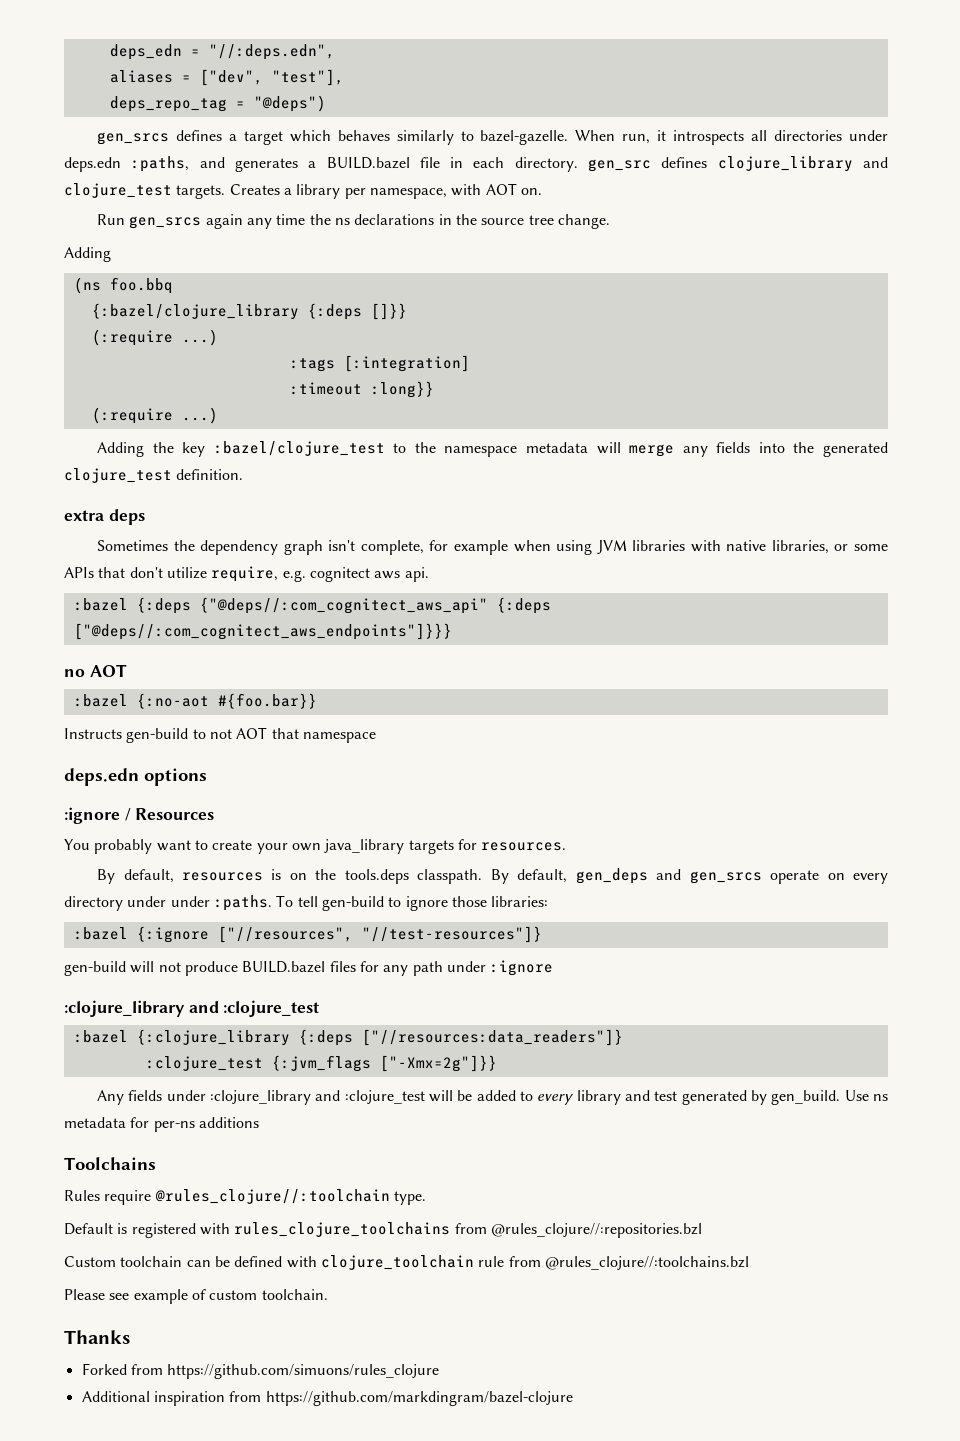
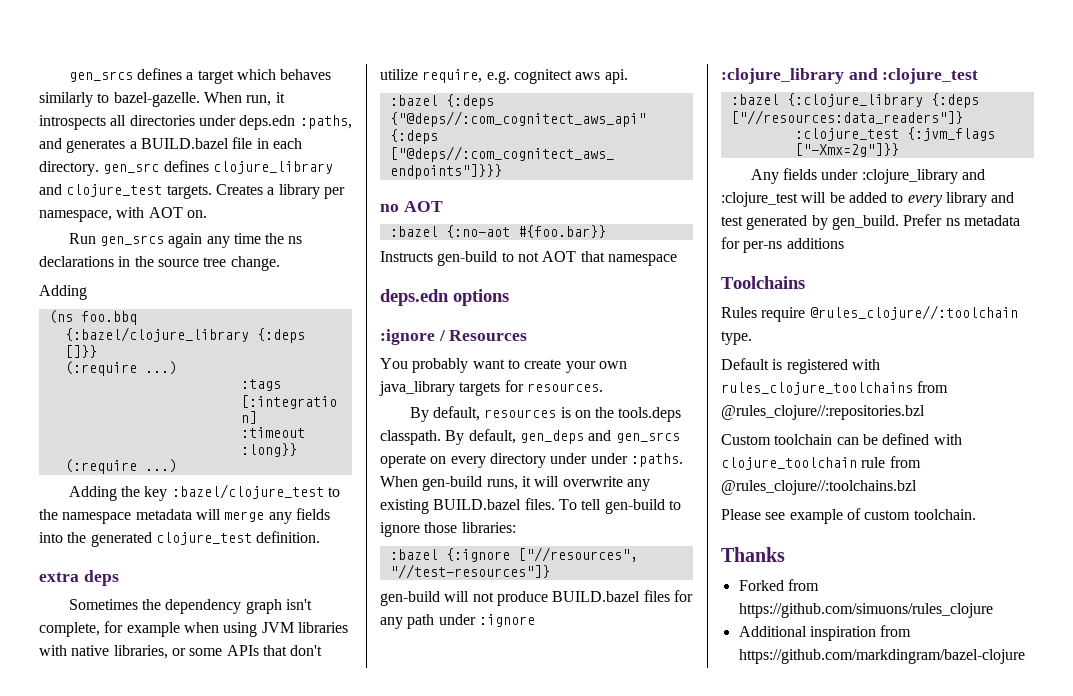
- deps_edn = "//:deps.edn",
- aliases = ["dev", "test"],
- deps_repo_tag = "@deps")
+ When gen-build runs, it will overwrite any existing BUILD.bazel files.
- Use ns metadata for per-ns additions
+ Prefer ns metadata for per-ns additions

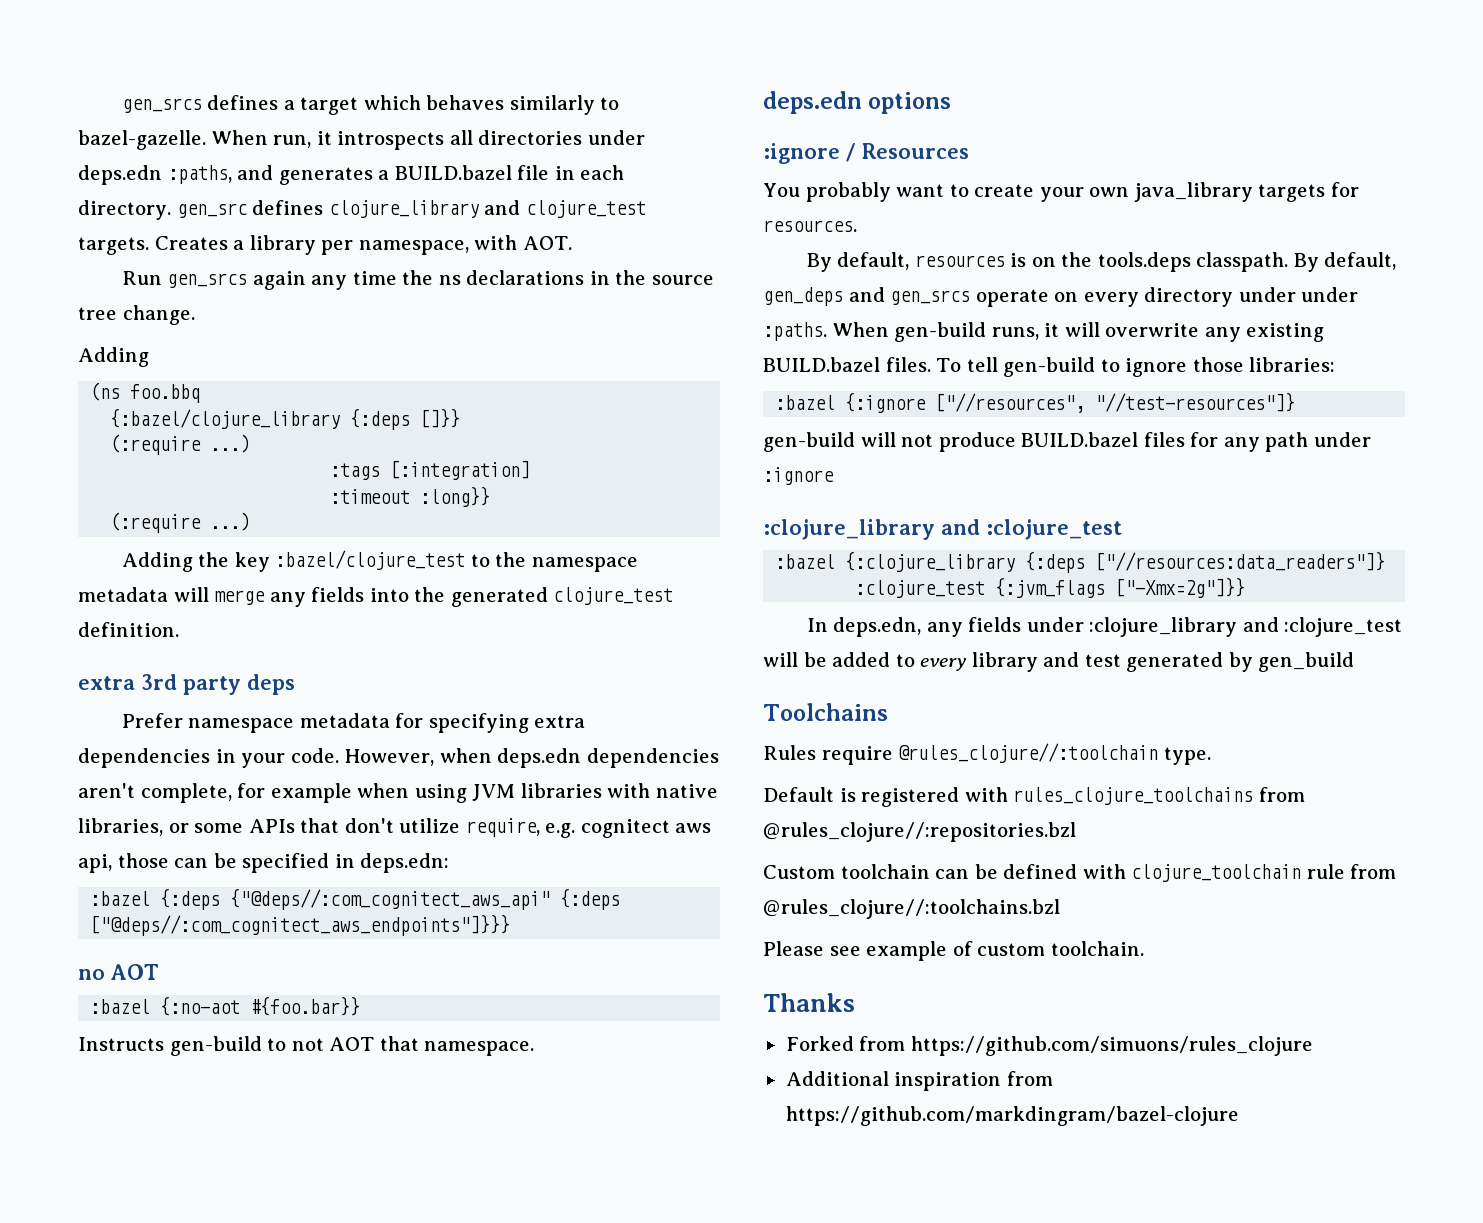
- Creates a library per namespace, with AOT on.
+ Creates a library per namespace, with AOT.
- extra deps
+ extra 3rd party deps
- Sometimes the dependency graph isn't complete, for example when using JVM libraries with native libraries, or some APIs that don't utilize require, e.g. cognitect aws api.
+ Prefer namespace metadata for specifying extra dependencies in your code. However, when deps.edn dependencies aren't complete, for example when using JVM libraries with native libraries, or some APIs that don't utilize require, e.g. cognitect aws api, those can be specified in deps.edn:
- Instructs gen-build to not AOT that namespace
+ Instructs gen-build to not AOT that namespace.
- Any fields under :clojure_library and :clojure_test will be added to every library and test generated by gen_build. Prefer ns metadata for per-ns additions
+ In deps.edn, any fields under :clojure_library and :clojure_test will be added to every library and test generated by gen_build

